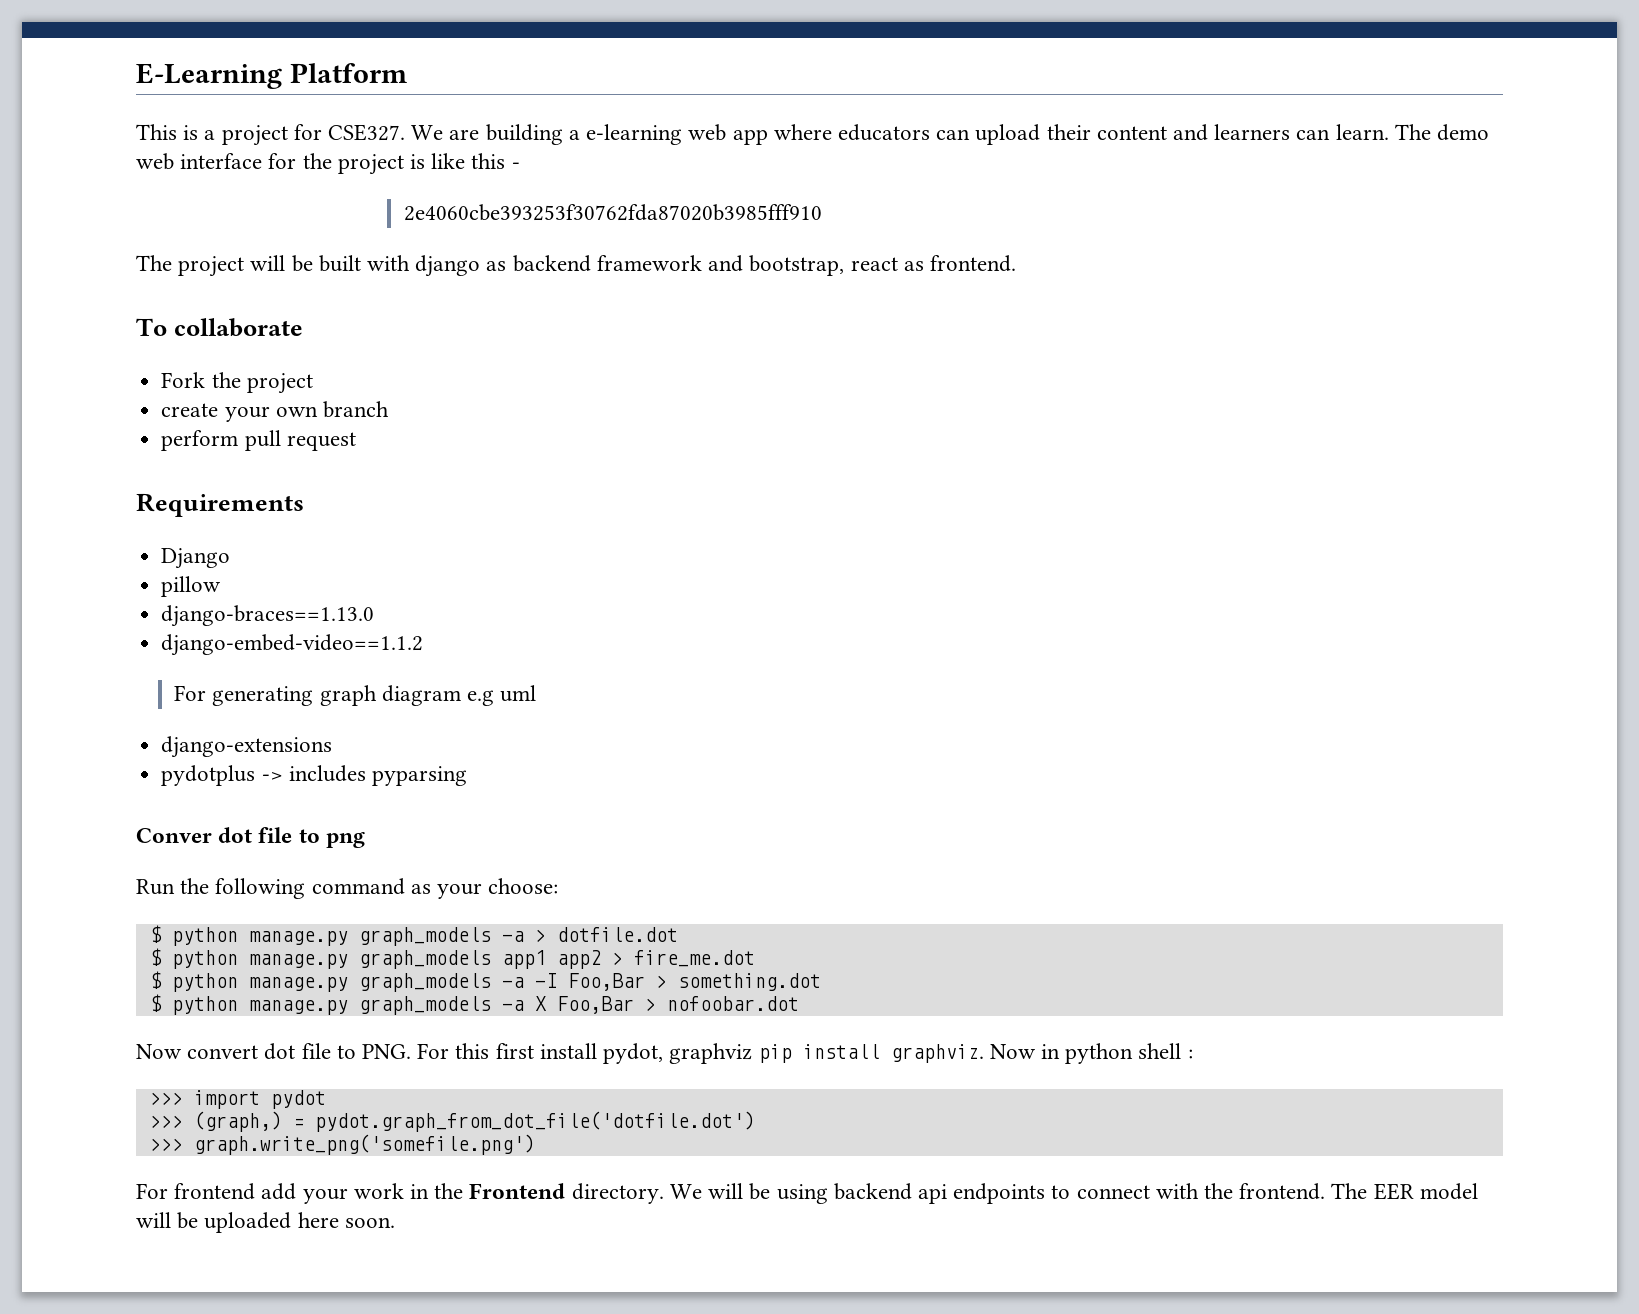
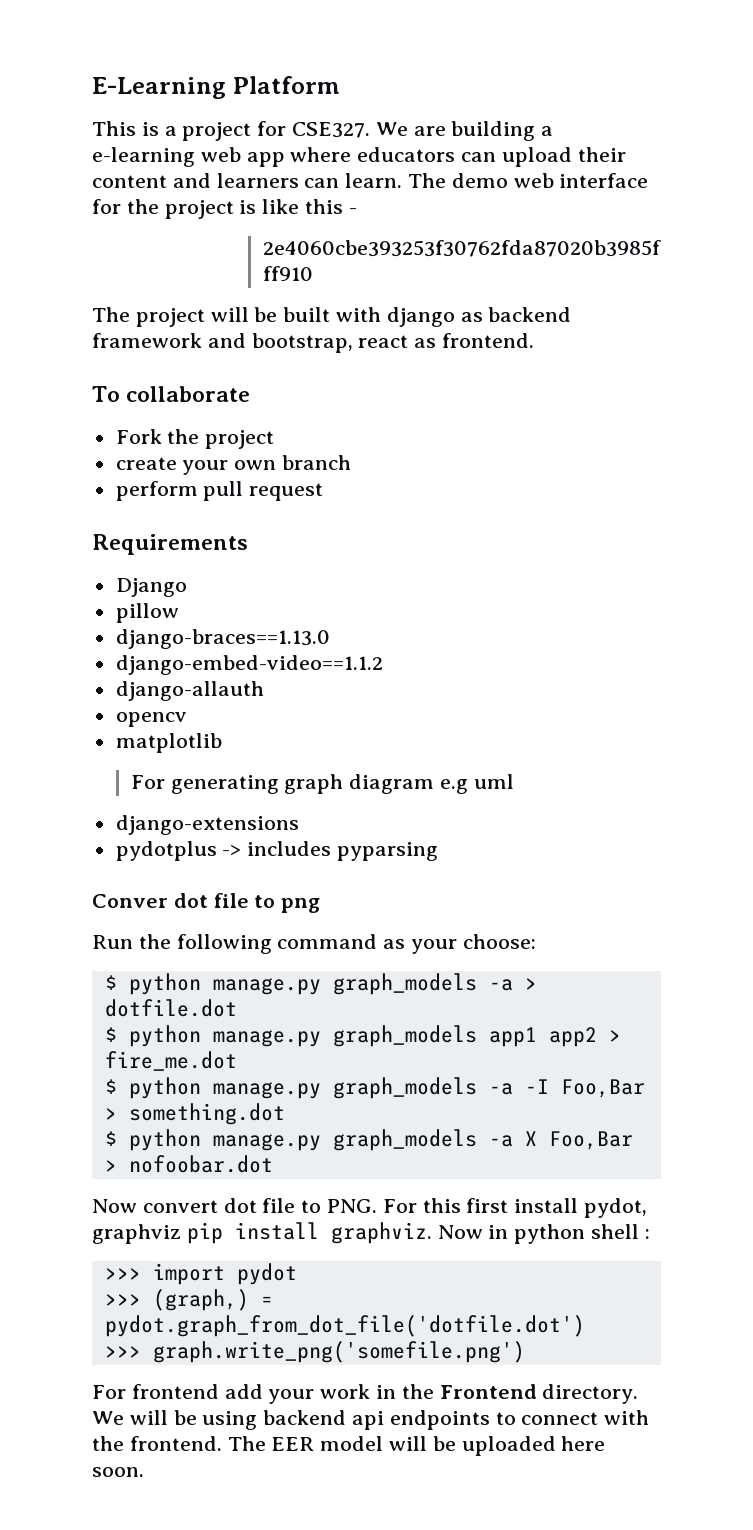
+ django-allauth
+ opencv
+ matplotlib

